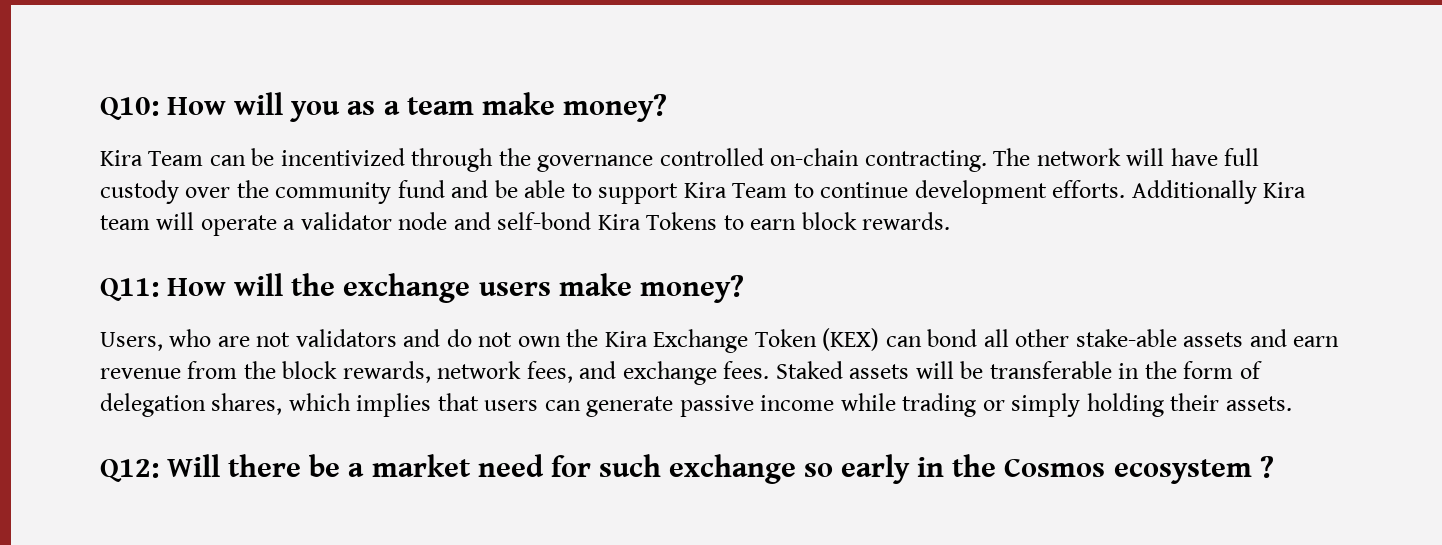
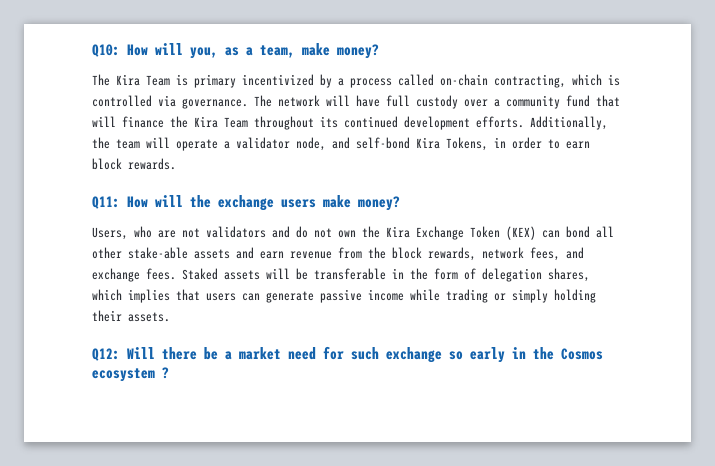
- Q10: How will you as a team make money?
- Kira Team can be incentivized through the governance controlled on-chain contracting.
+ Q10: How will you, as a team, make money?
+ The Kira Team is primary incentivized by a process called on-chain contracting, which is controlled via governance.
- The network will have full custody over the community fund and be able to support Kira Team to continue development efforts. Additionally Kira team will operate a validator node and self-bond Kira Tokens to earn block rewards.
+ The network will have full custody over a community fund that will finance the Kira Team throughout its continued development efforts. Additionally, the team will operate a validator node, and self-bond Kira Tokens, in order to earn block rewards.

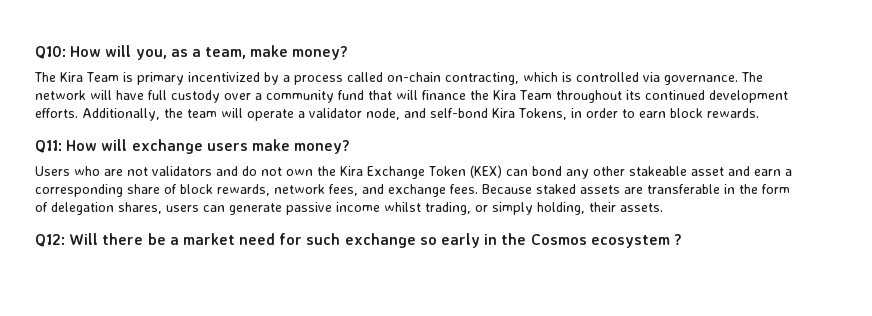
- Q11: How will the exchange users make money?
+ Q11: How will exchange users make money?
- Users, who are not validators and do not own the Kira Exchange Token (KEX) can bond all other stake-able assets and earn revenue from the block rewards, network fees, and exchange fees.
+ Users who are not validators and do not own the Kira Exchange Token (KEX) can bond any other stakeable asset and earn a corresponding share of block rewards, network fees, and exchange fees.
- Staked assets will be transferable in the form of delegation shares, which implies that users can generate passive income while trading or simply holding their assets.
+ Because staked assets are transferable in the form of delegation shares, users can generate passive income whilst trading, or simply holding, their assets.

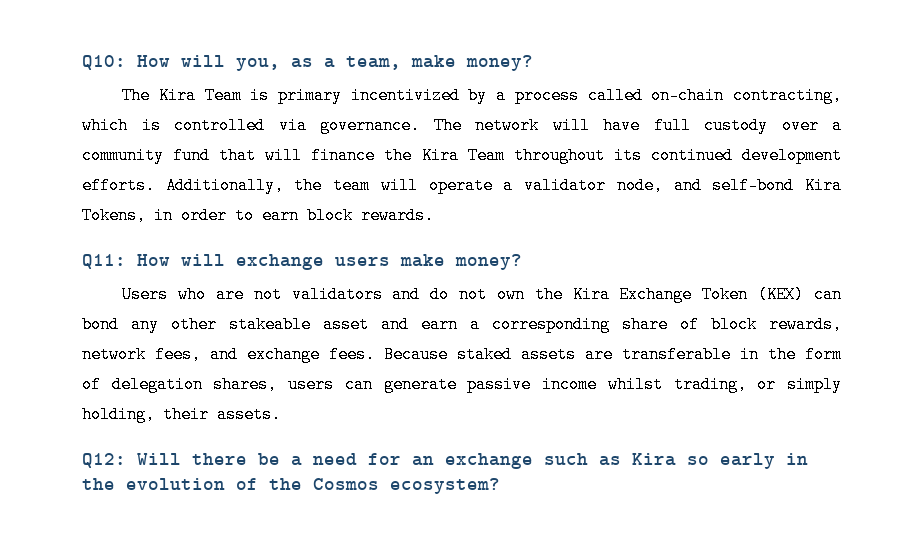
- Q12: Will there be a market need for such exchange so early in the Cosmos ecosystem ?
+ Q12: Will there be a need for an exchange such as Kira so early in the evolution of the Cosmos ecosystem?

